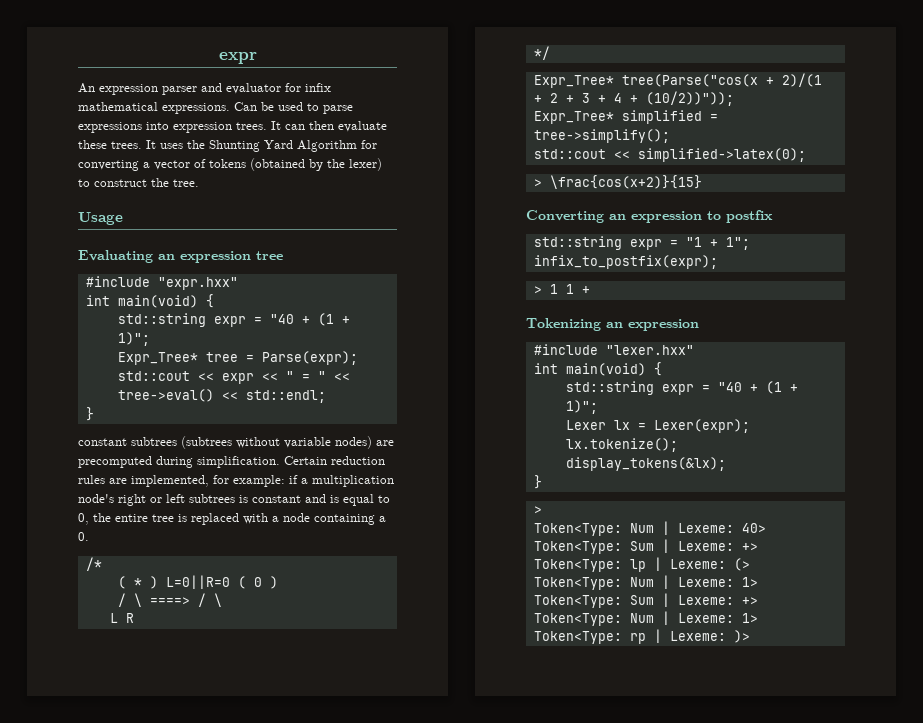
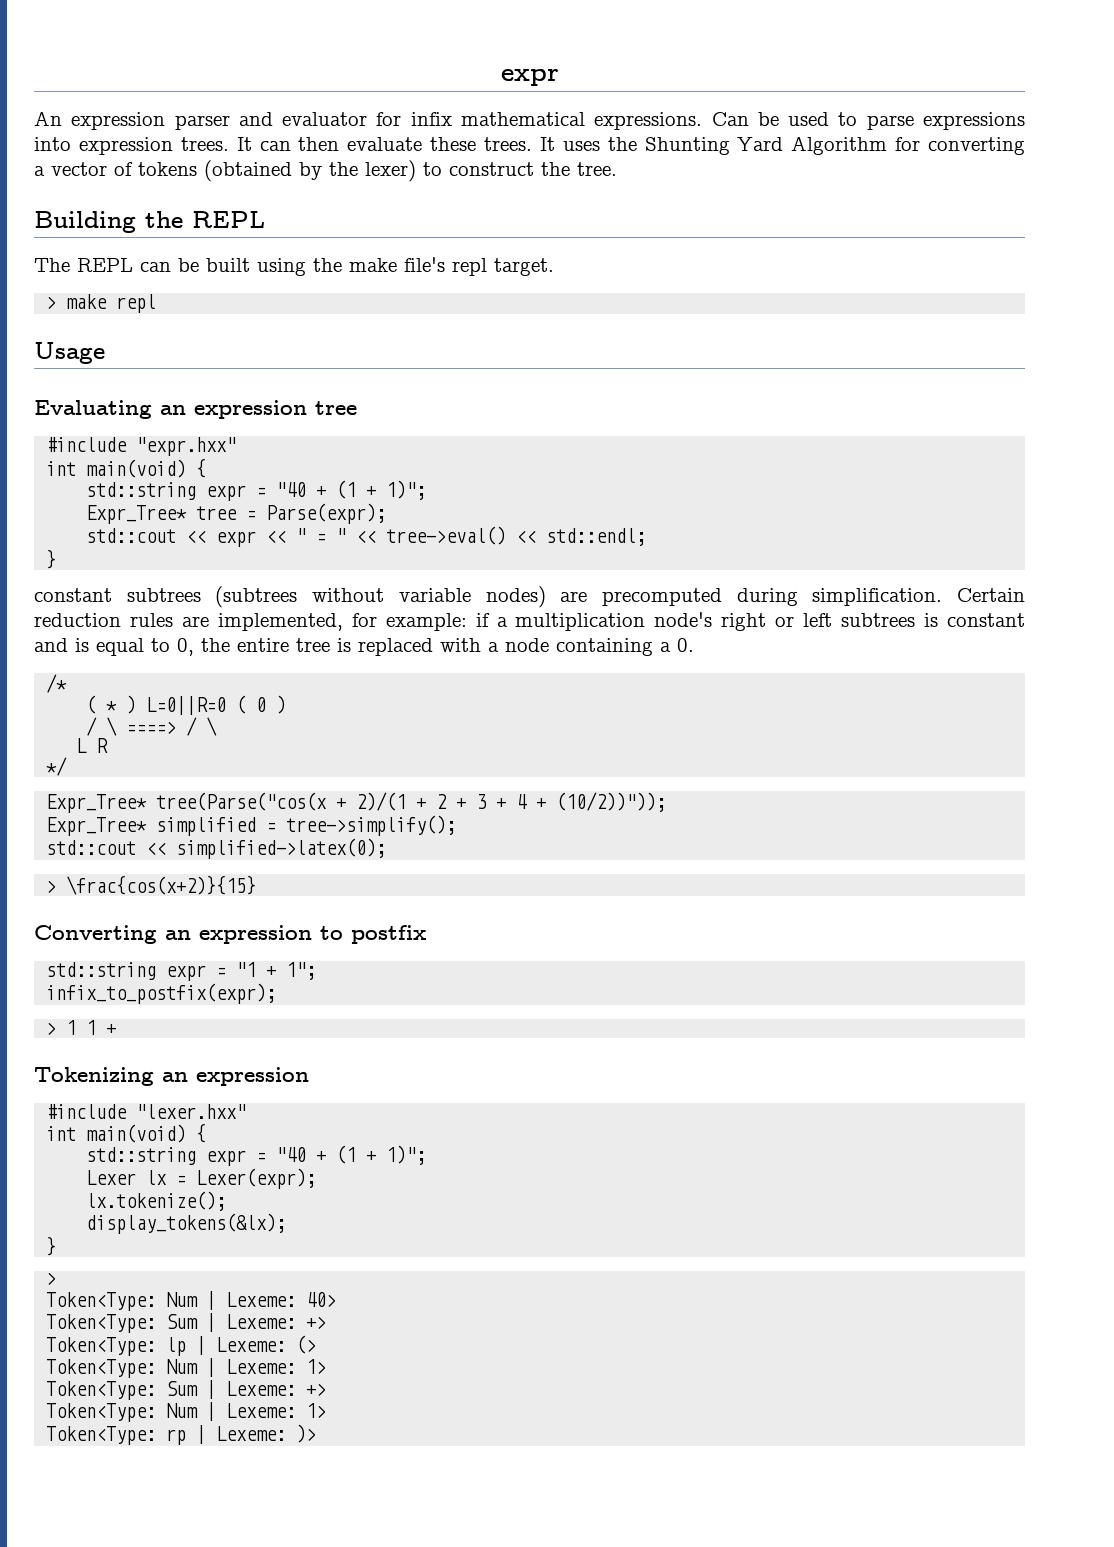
+ Building the REPL
+ The REPL can be built using the make file's repl target.
+ > make repl

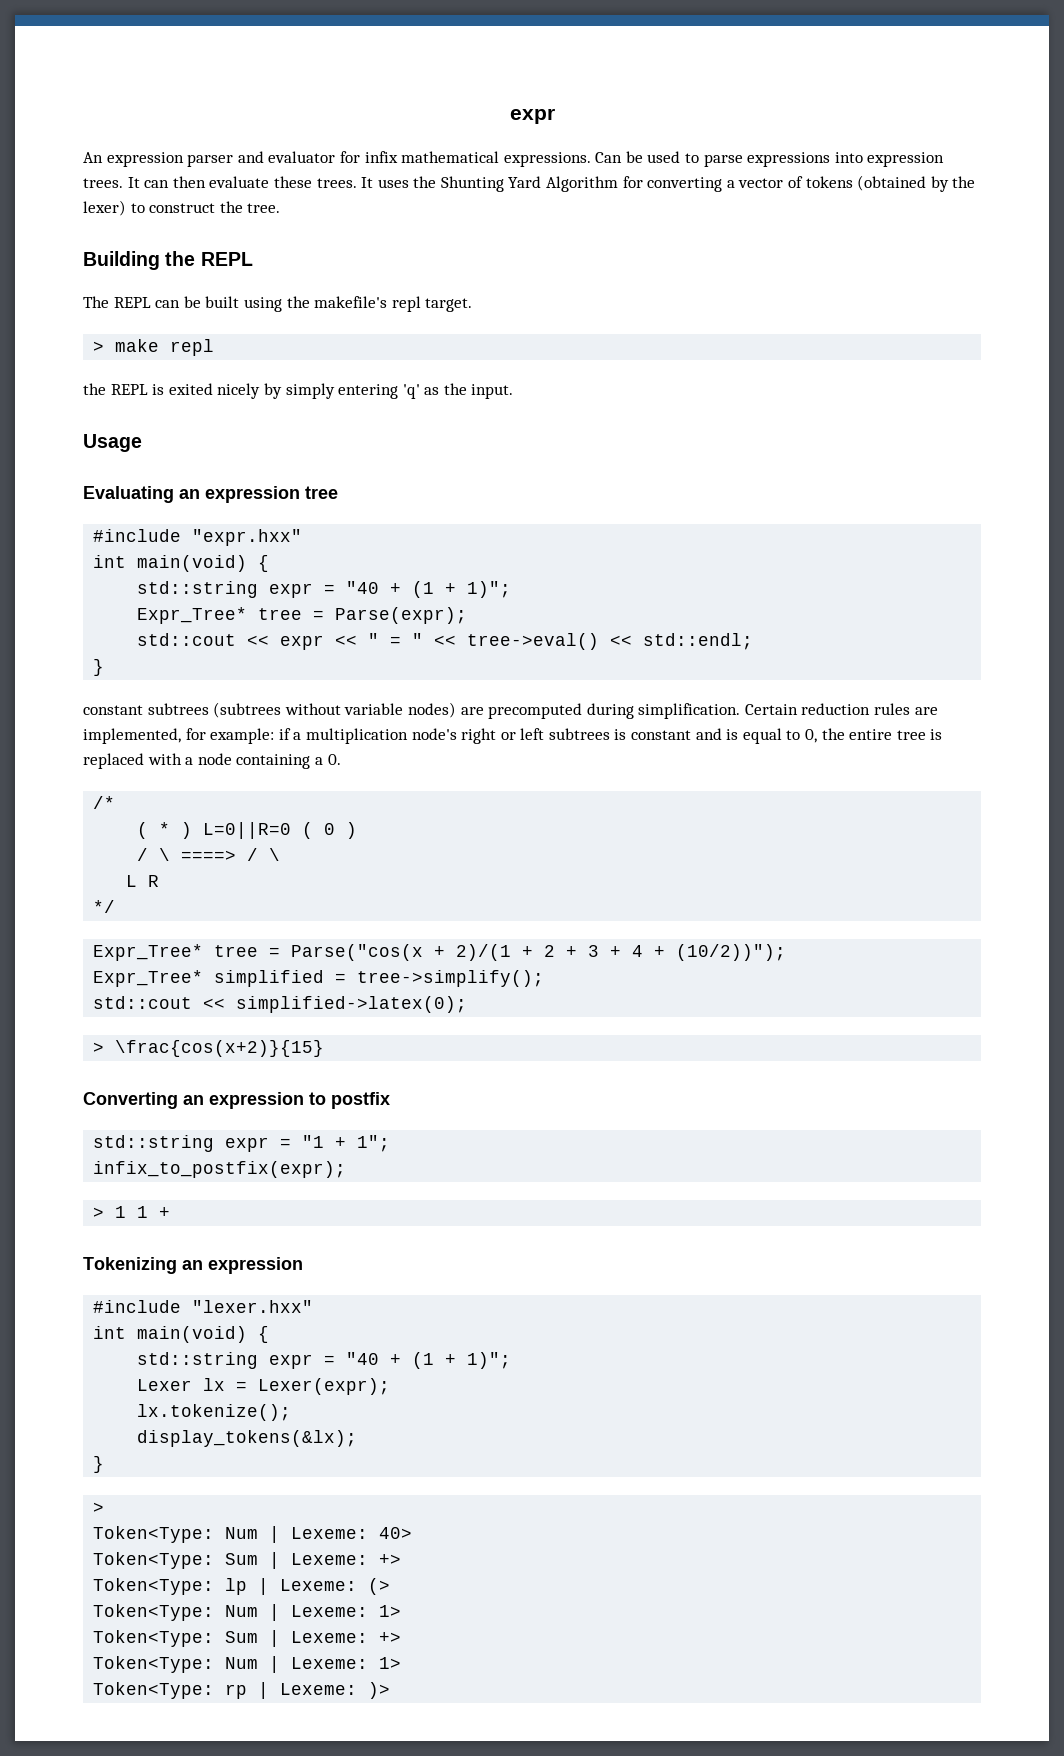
- The REPL can be built using the make file's repl target.
+ The REPL can be built using the makefile's repl target.
+ the REPL is exited nicely by simply entering 'q' as the input.
- Expr_Tree* tree(Parse("cos(x + 2)/(1 + 2 + 3 + 4 + (10/2))"));
+ Expr_Tree* tree = Parse("cos(x + 2)/(1 + 2 + 3 + 4 + (10/2))");

